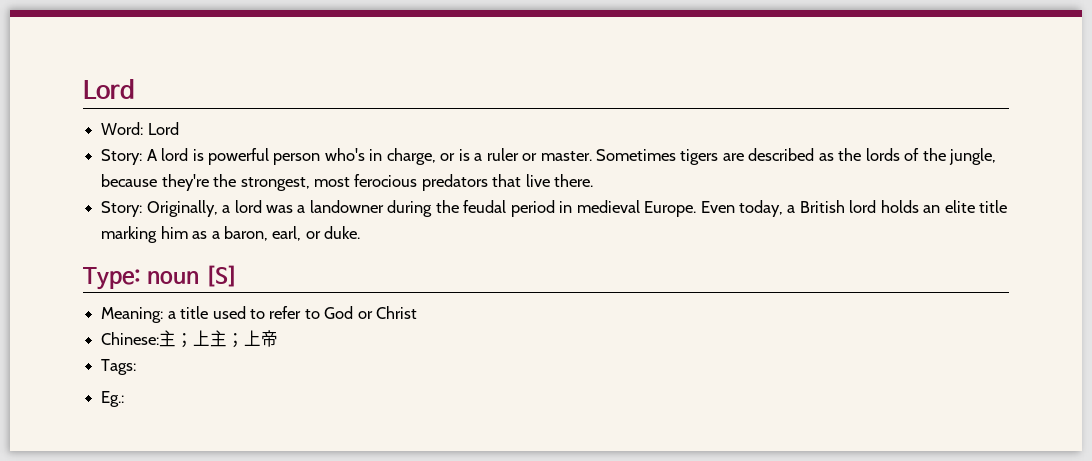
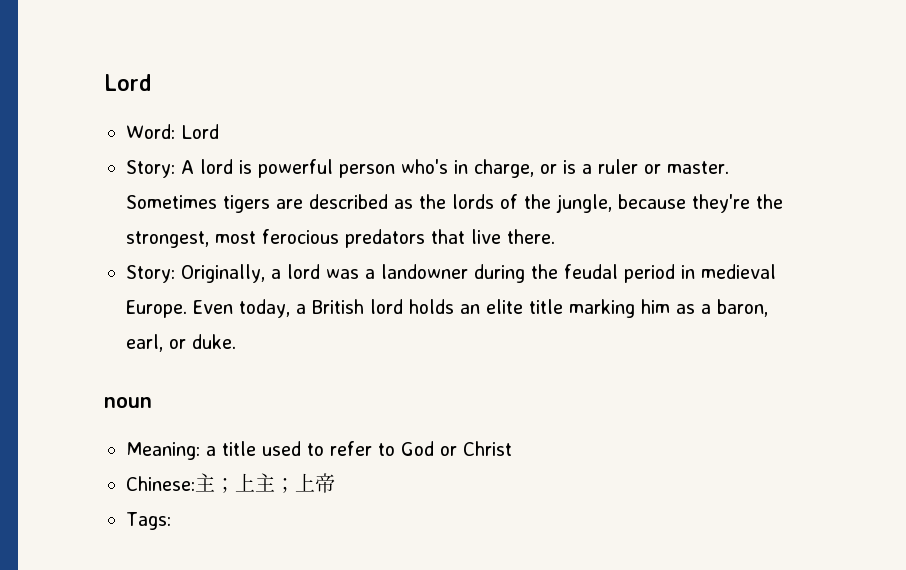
- Type: noun [S]
+ noun
- Eg.:

